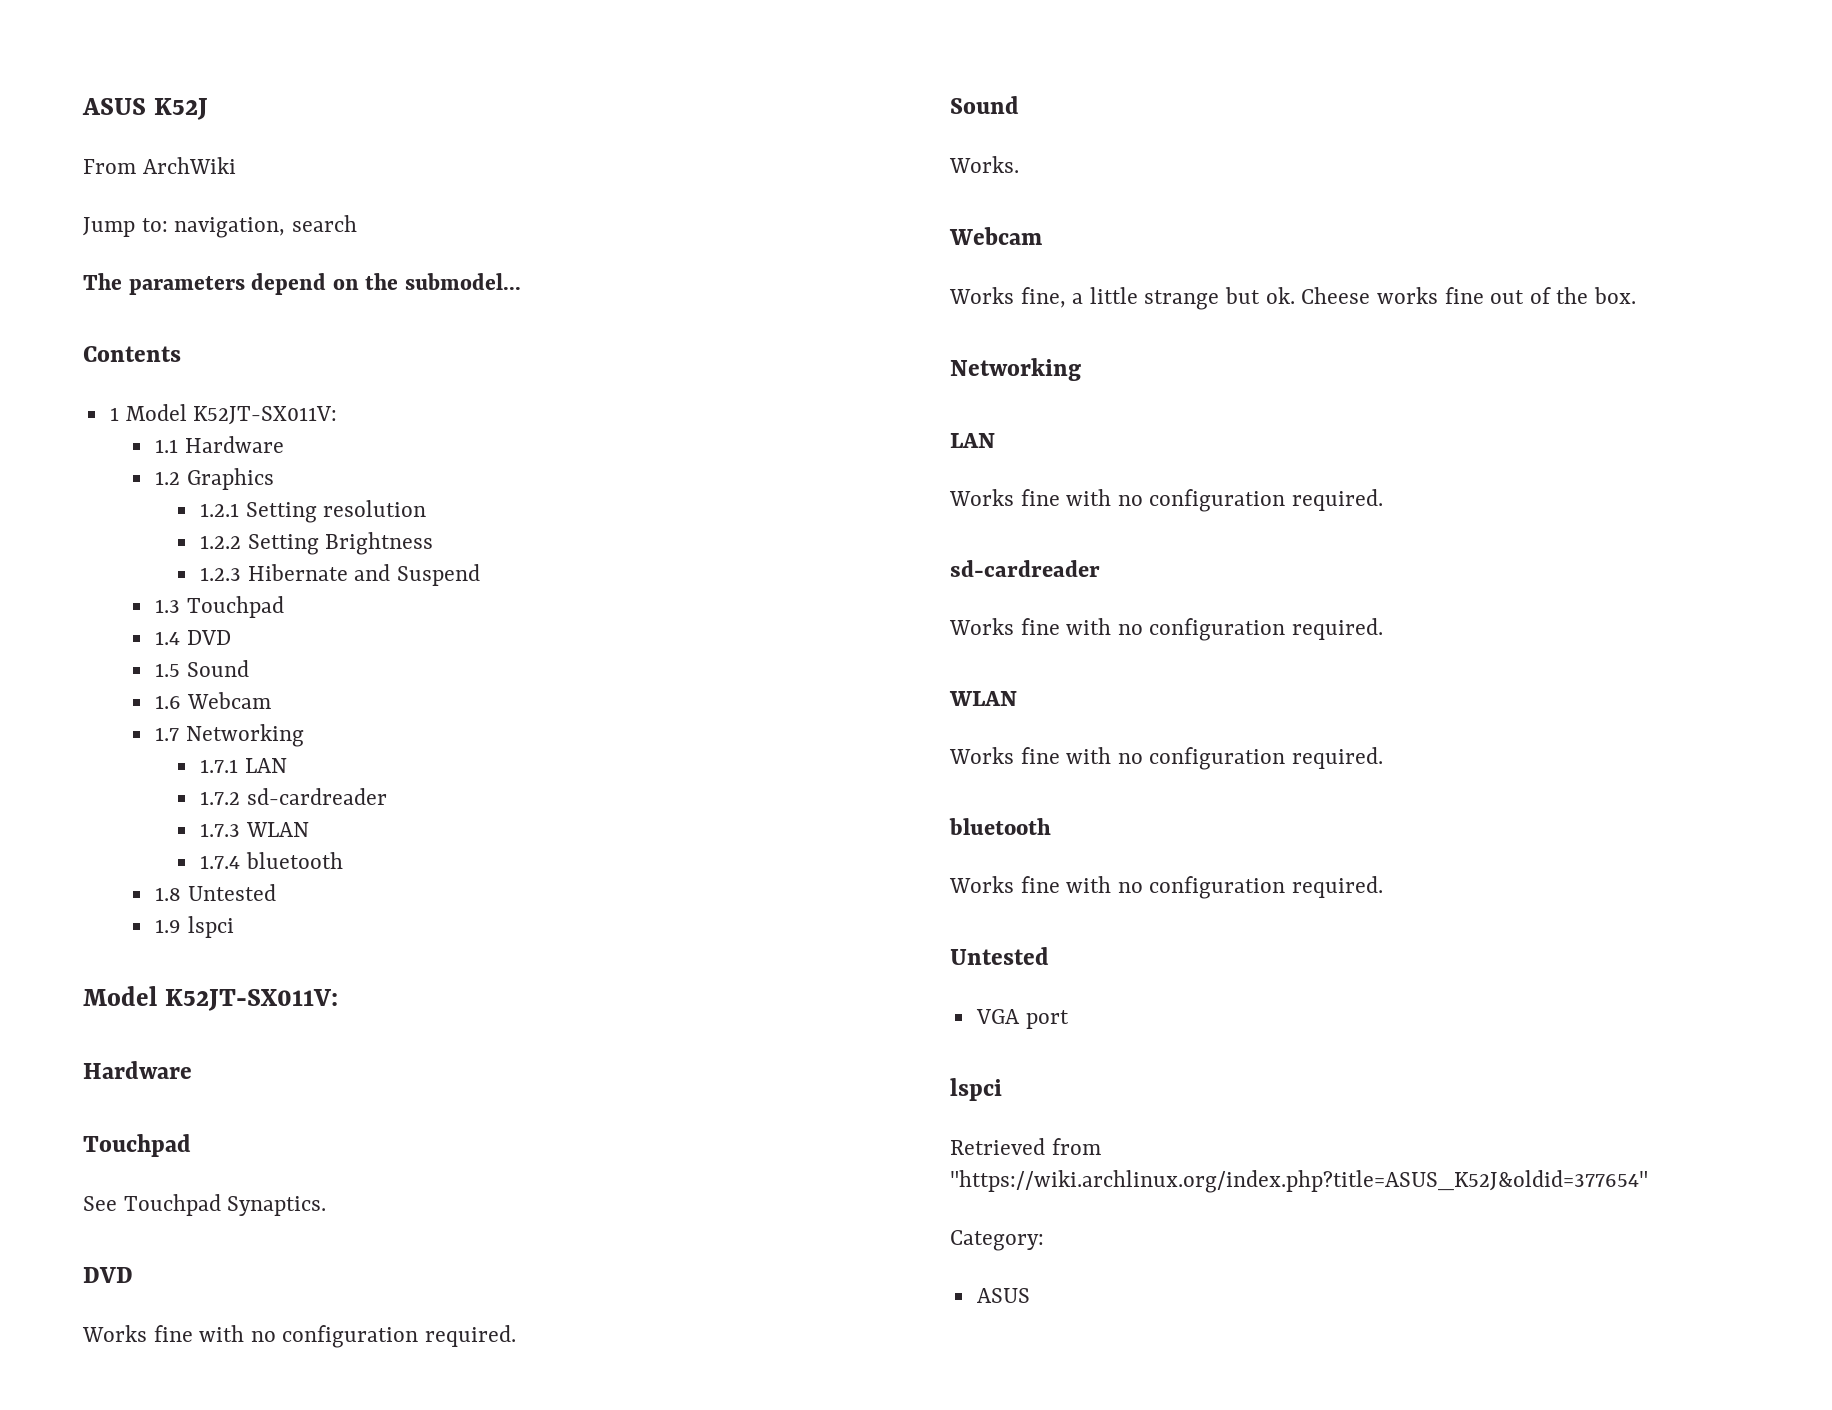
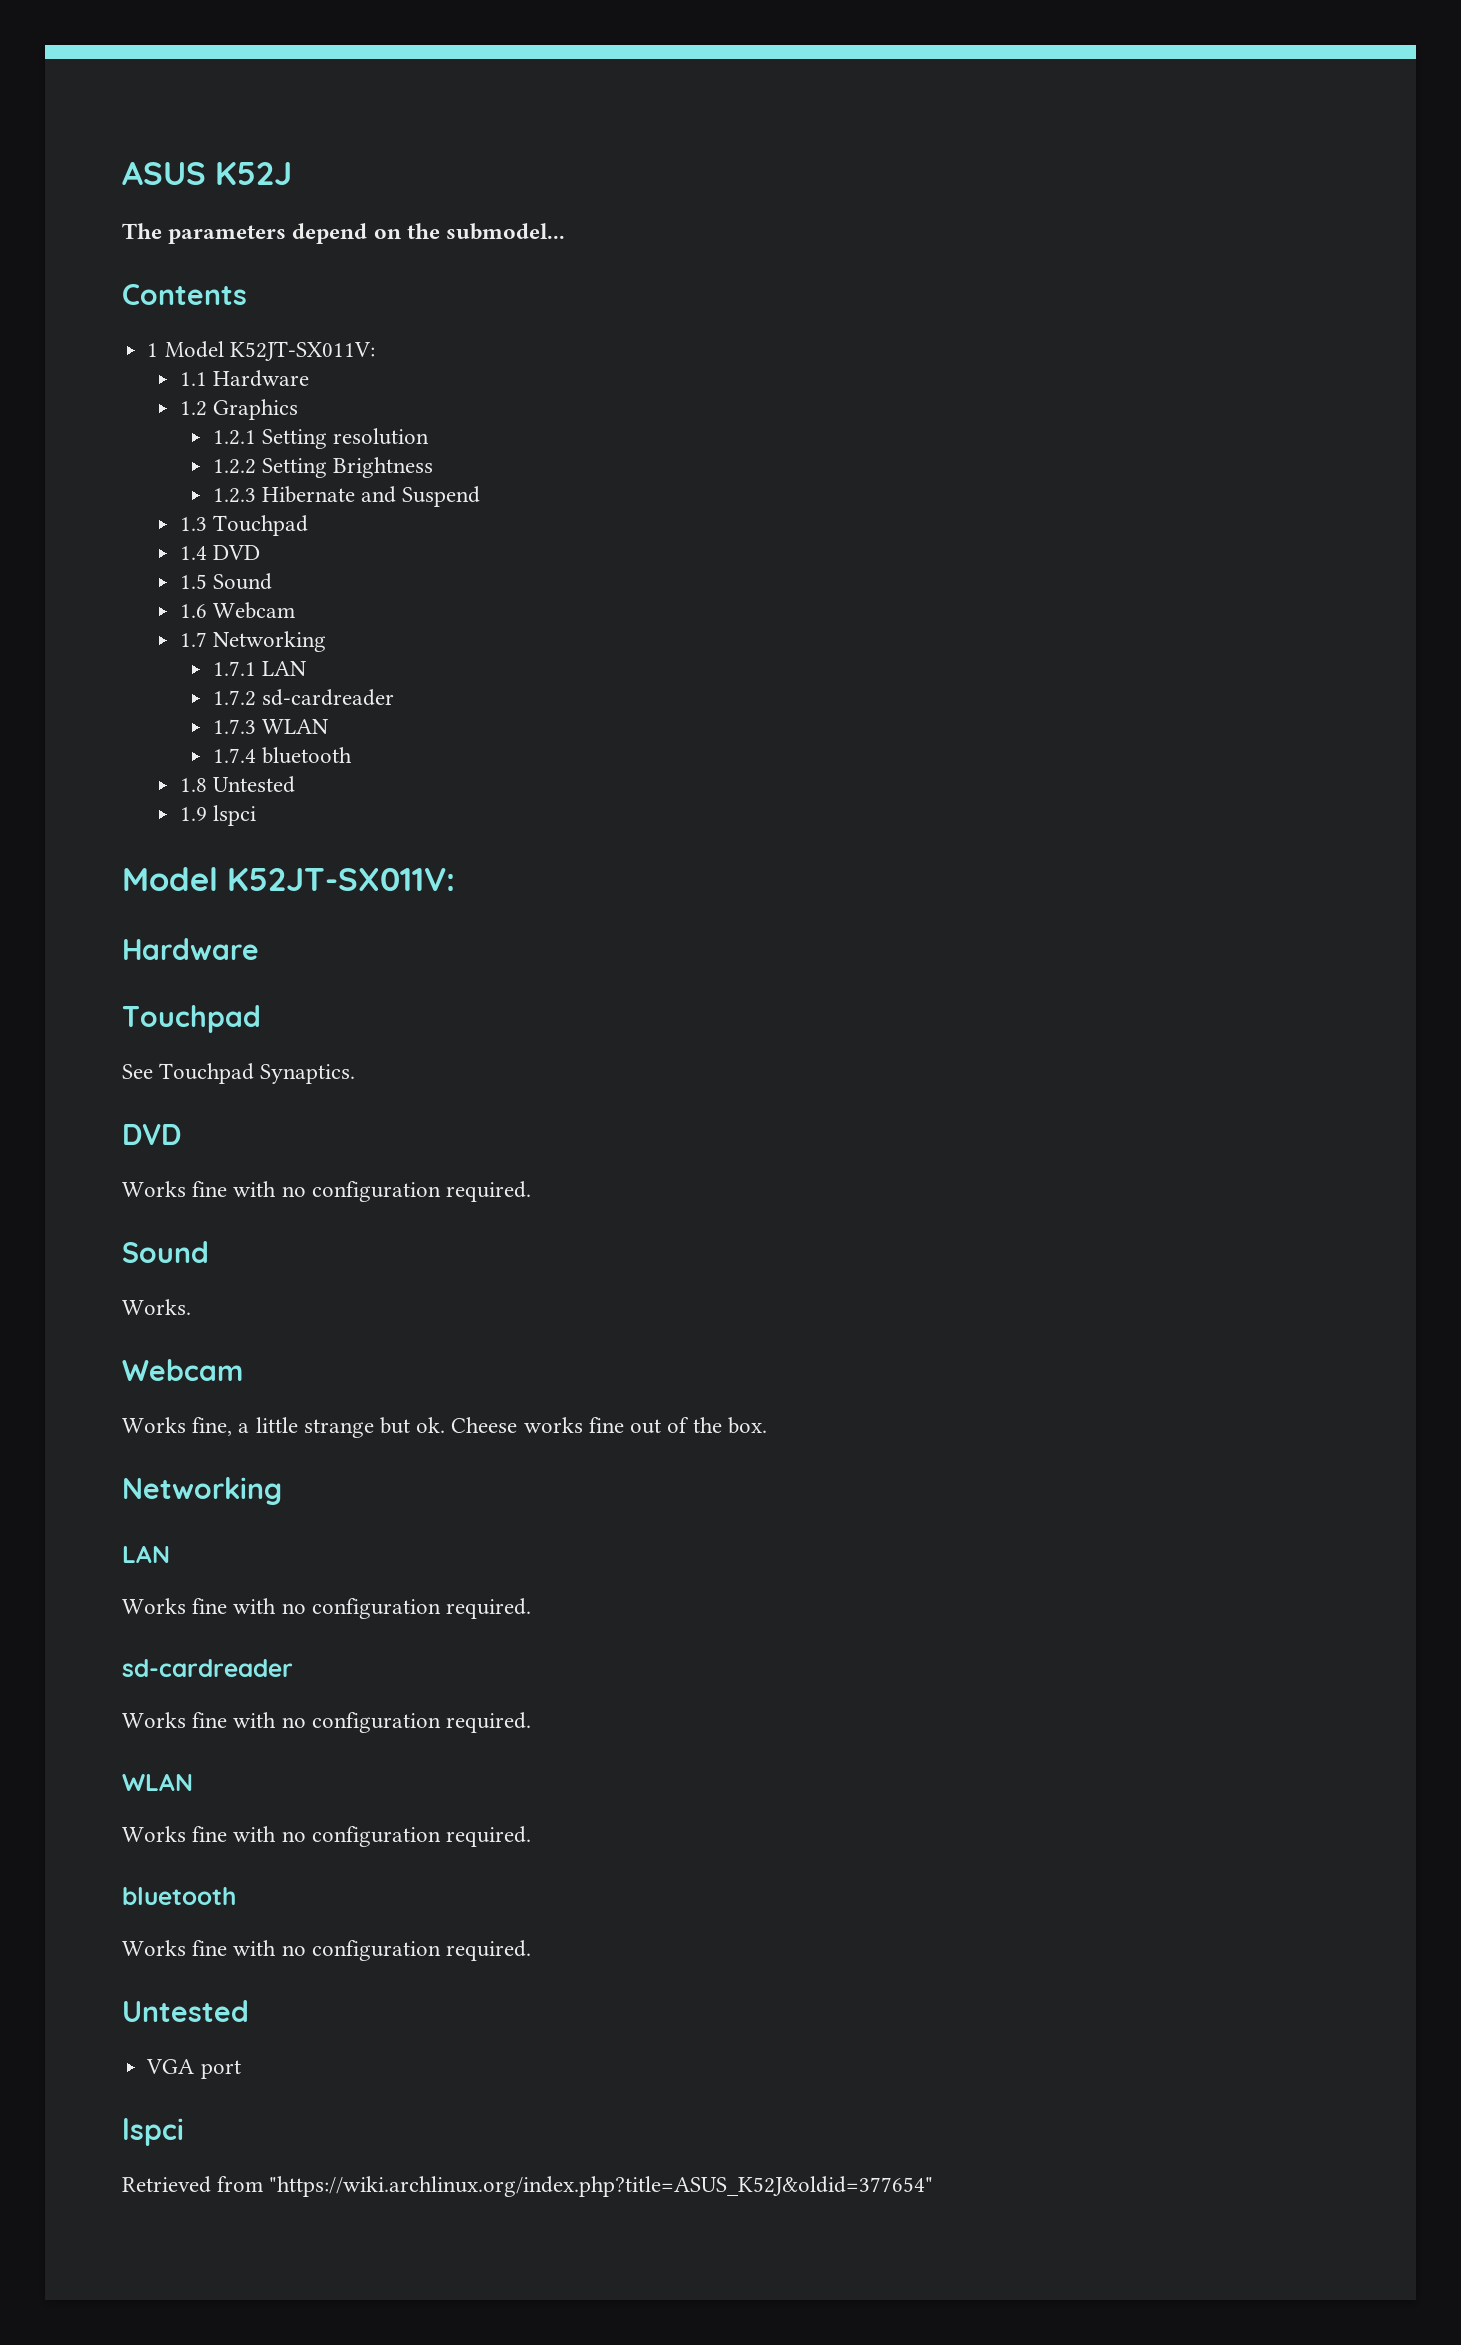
- From ArchWiki
- Jump to: navigation, search
- Category:
- ASUS

